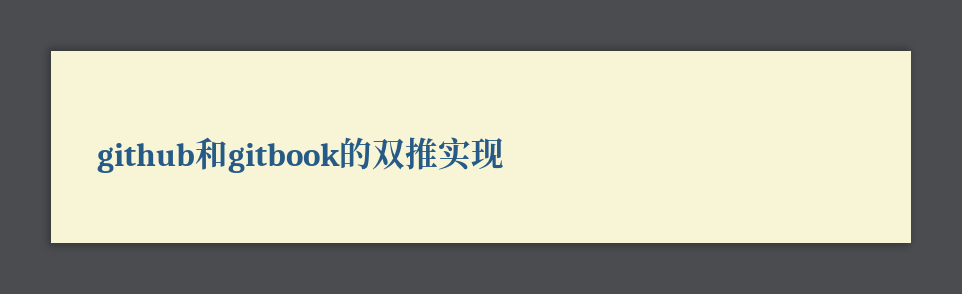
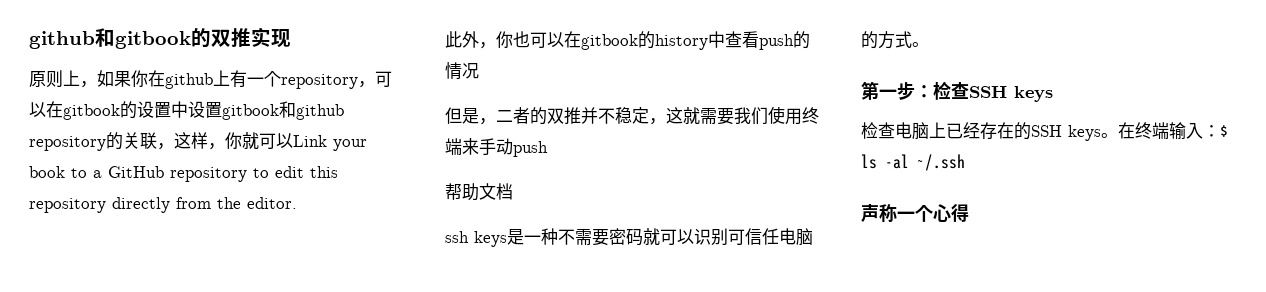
+ 原则上，如果你在github上有一个repository，可以在gitbook的设置中设置gitbook和github repository的关联，这样，你就可以Link your book to a GitHub repository to edit this repository directly from the editor.
+ 此外，你也可以在gitbook的history中查看push的情况
+ 但是，二者的双推并不稳定，这就需要我们使用终端来手动push
+ 帮助文档
+ ssh keys是一种不需要密码就可以识别可信任电脑的方式。
+ 第一步：检查SSH keys
+ 检查电脑上已经存在的SSH keys。在终端输入：$ ls -al ~/.ssh
+ 声称一个心得

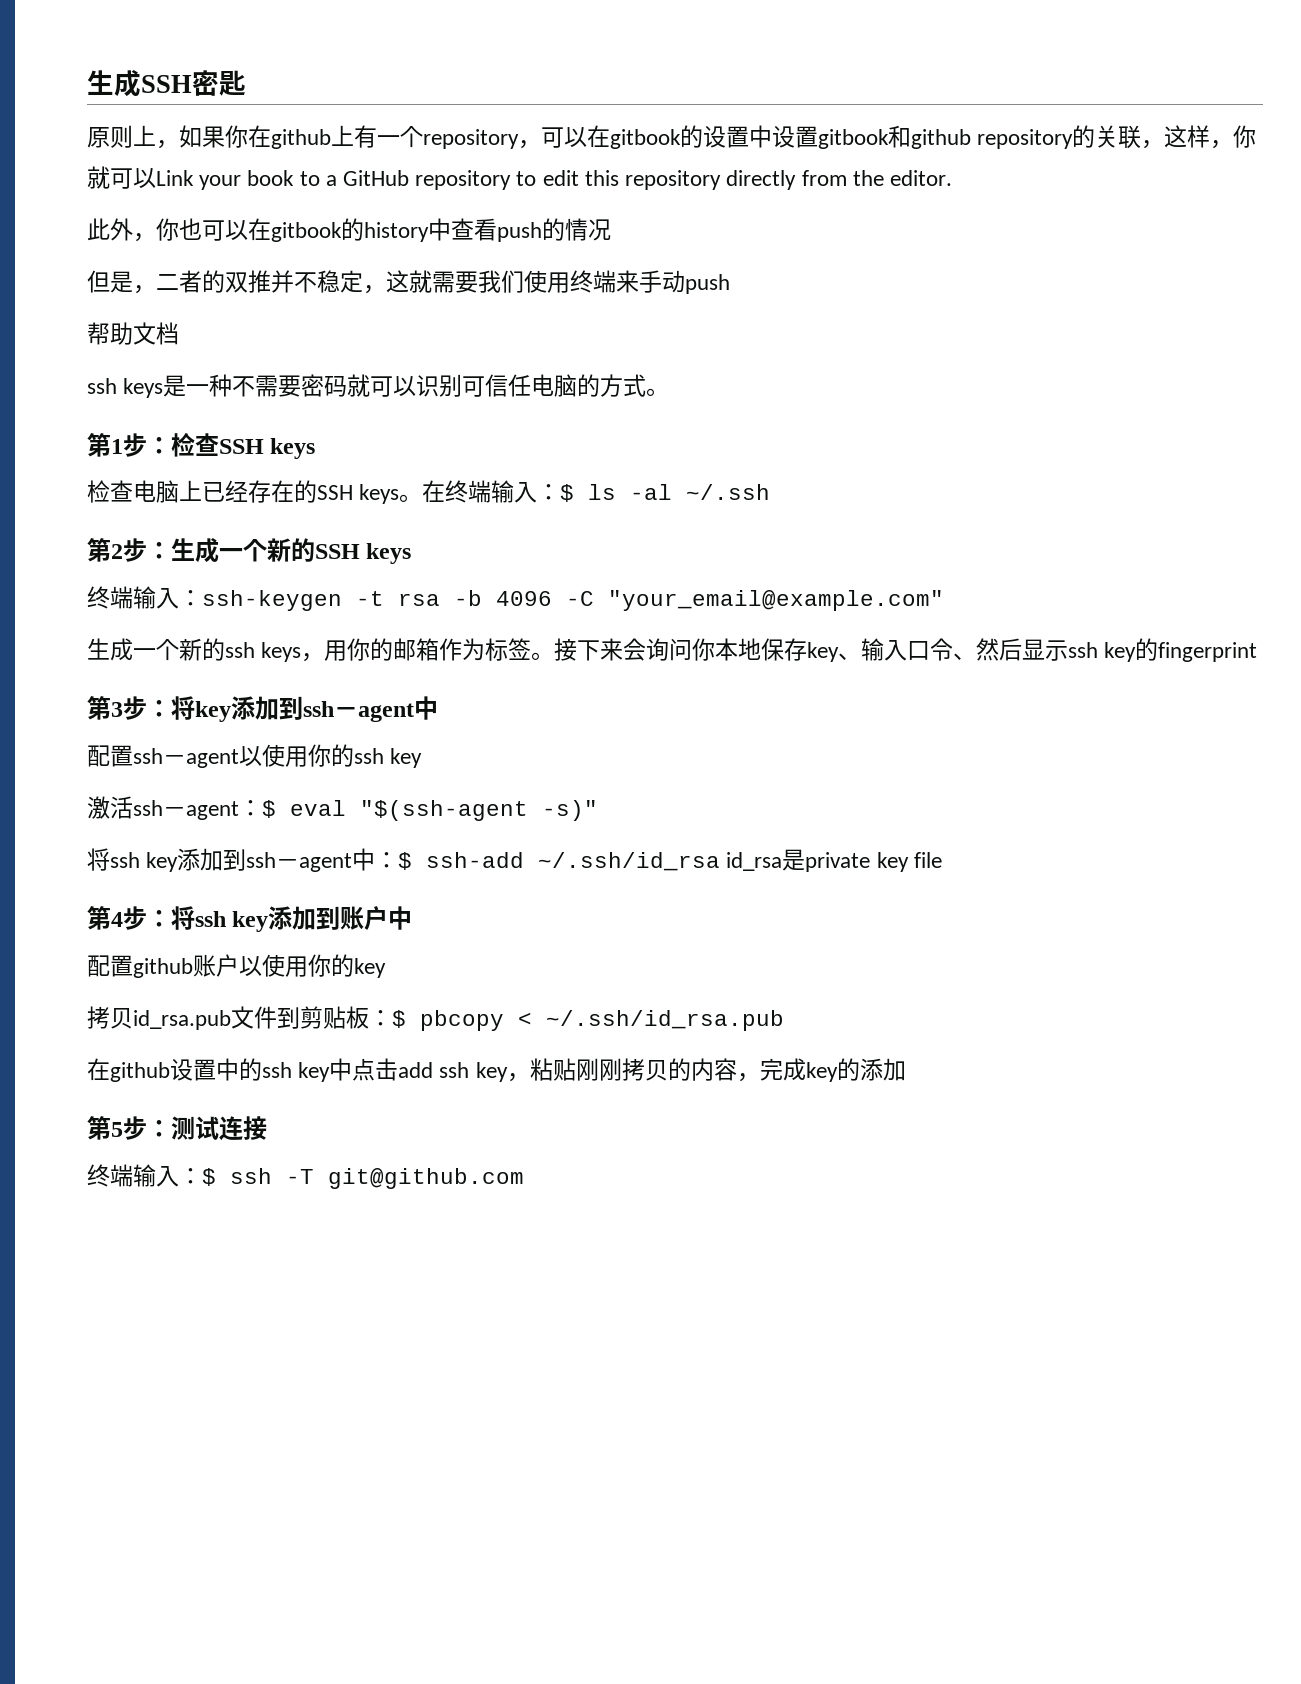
- github和gitbook的双推实现
+ 生成SSH密匙
- 第一步：检查SSH keys
+ 第1步：检查SSH keys
- 声称一个心得
+ 第2步：生成一个新的SSH keys
+ 终端输入：ssh-keygen -t rsa -b 4096 -C "your_email@example.com"
+ 生成一个新的ssh keys，用你的邮箱作为标签。接下来会询问你本地保存key、输入口令、然后显示ssh key的fingerprint
+ 第3步：将key添加到ssh－agent中
+ 配置ssh－agent以使用你的ssh key
+ 激活ssh－agent：$ eval "$(ssh-agent -s)"
+ 将ssh key添加到ssh－agent中：$ ssh-add ~/.ssh/id_rsa id_rsa是private key file
+ 第4步：将ssh key添加到账户中
+ 配置github账户以使用你的key
+ 拷贝id_rsa.pub文件到剪贴板：$ pbcopy < ~/.ssh/id_rsa.pub
+ 在github设置中的ssh key中点击add ssh key，粘贴刚刚拷贝的内容，完成key的添加
+ 第5步：测试连接
+ 终端输入：$ ssh -T git@github.com

